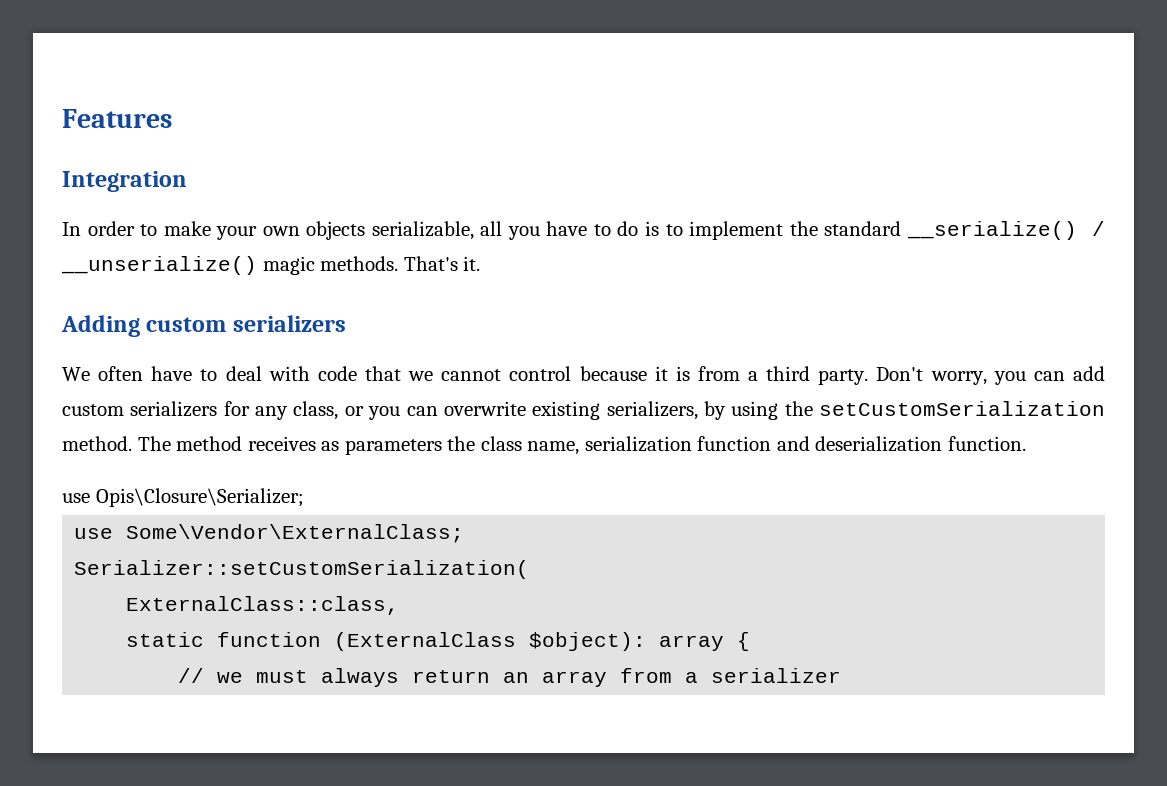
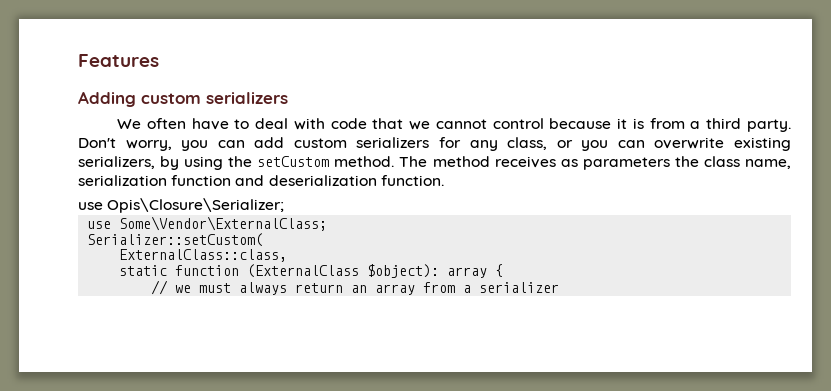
- Integration
- In order to make your own objects serializable, all you have to do is to implement the standard __serialize() / __unserialize() magic methods. That's it.
- Don't worry, you can add custom serializers for any class, or you can overwrite existing serializers, by using the setCustomSerialization method.
+ Don't worry, you can add custom serializers for any class, or you can overwrite existing serializers, by using the setCustom method.
- Serializer::setCustomSerialization(
+ Serializer::setCustom(

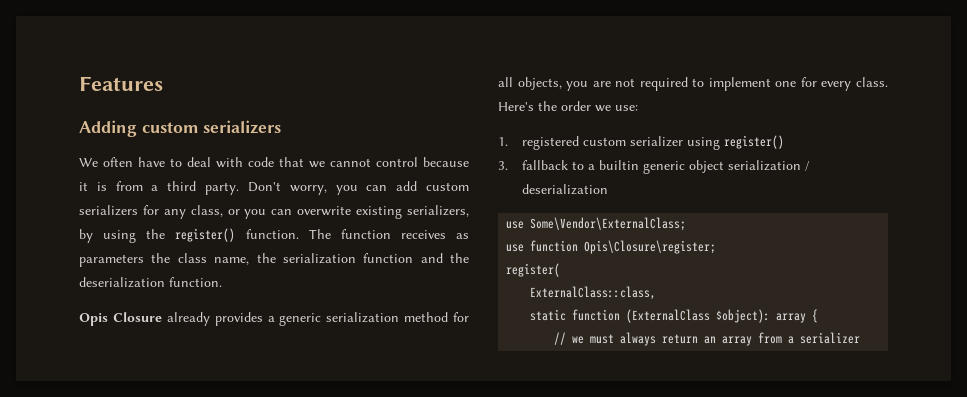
- Don't worry, you can add custom serializers for any class, or you can overwrite existing serializers, by using the setCustom method. The method receives as parameters the class name, serialization function and deserialization function.
+ Don't worry, you can add custom serializers for any class, or you can overwrite existing serializers, by using the register() function. The function receives as parameters the class name, the serialization function and the deserialization function.
- use Opis\Closure\Serializer;
+ Opis Closure already provides a generic serialization method for all objects, you are not required to implement one for every class. Here's the order we use:
+ 1. registered custom serializer using register()
+ 3. fallback to a builtin generic object serialization / deserialization
  use Some\Vendor\ExternalClass;
- Serializer::setCustom(
+ use function Opis\Closure\register;
+ register(

